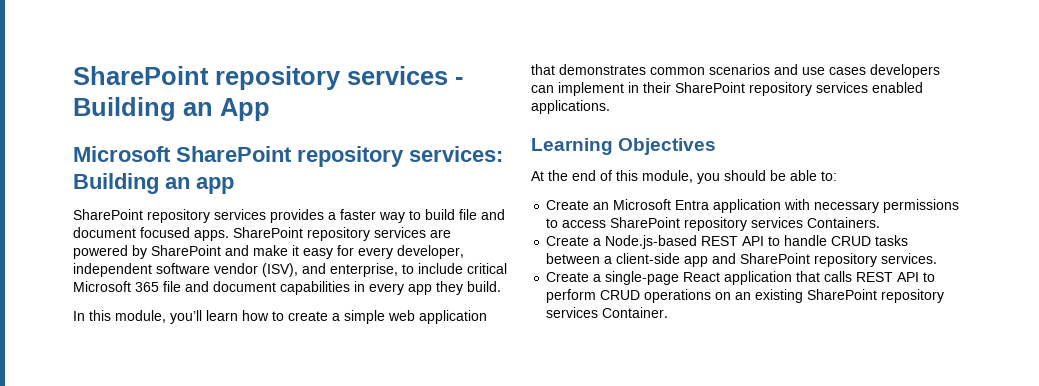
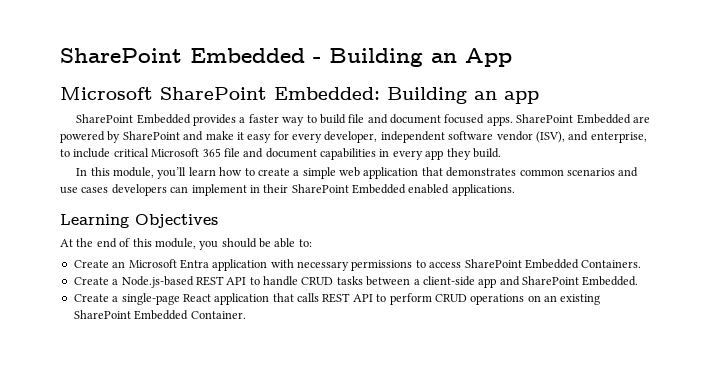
- SharePoint repository services - Building an App
+ SharePoint Embedded - Building an App
- Microsoft SharePoint repository services: Building an app
+ Microsoft SharePoint Embedded: Building an app
- SharePoint repository services provides a faster way to build file and document focused apps.
+ SharePoint Embedded provides a faster way to build file and document focused apps.
- SharePoint repository services are powered by SharePoint and make it easy for every developer, independent software vendor (ISV), and enterprise, to include critical Microsoft 365 file and document capabilities in every app they build.
+ SharePoint Embedded are powered by SharePoint and make it easy for every developer, independent software vendor (ISV), and enterprise, to include critical Microsoft 365 file and document capabilities in every app they build.
- In this module, you’ll learn how to create a simple web application that demonstrates common scenarios and use cases developers can implement in their SharePoint repository services enabled applications.
+ In this module, you’ll learn how to create a simple web application that demonstrates common scenarios and use cases developers can implement in their SharePoint Embedded enabled applications.
- Create an Microsoft Entra application with necessary permissions to access SharePoint repository services Containers.
+ Create an Microsoft Entra application with necessary permissions to access SharePoint Embedded Containers.
- Create a Node.js-based REST API to handle CRUD tasks between a client-side app and SharePoint repository services.
+ Create a Node.js-based REST API to handle CRUD tasks between a client-side app and SharePoint Embedded.
- Create a single-page React application that calls REST API to perform CRUD operations on an existing SharePoint repository services Container.
+ Create a single-page React application that calls REST API to perform CRUD operations on an existing SharePoint Embedded Container.

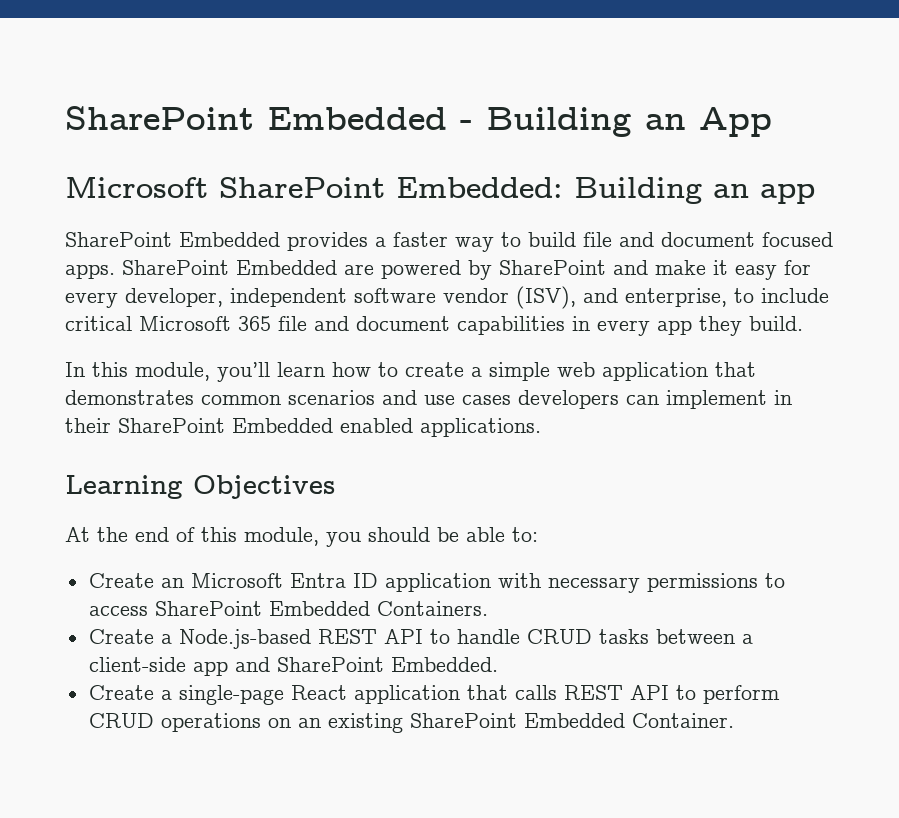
- Create an Microsoft Entra application with necessary permissions to access SharePoint Embedded Containers.
+ Create an Microsoft Entra ID application with necessary permissions to access SharePoint Embedded Containers.

